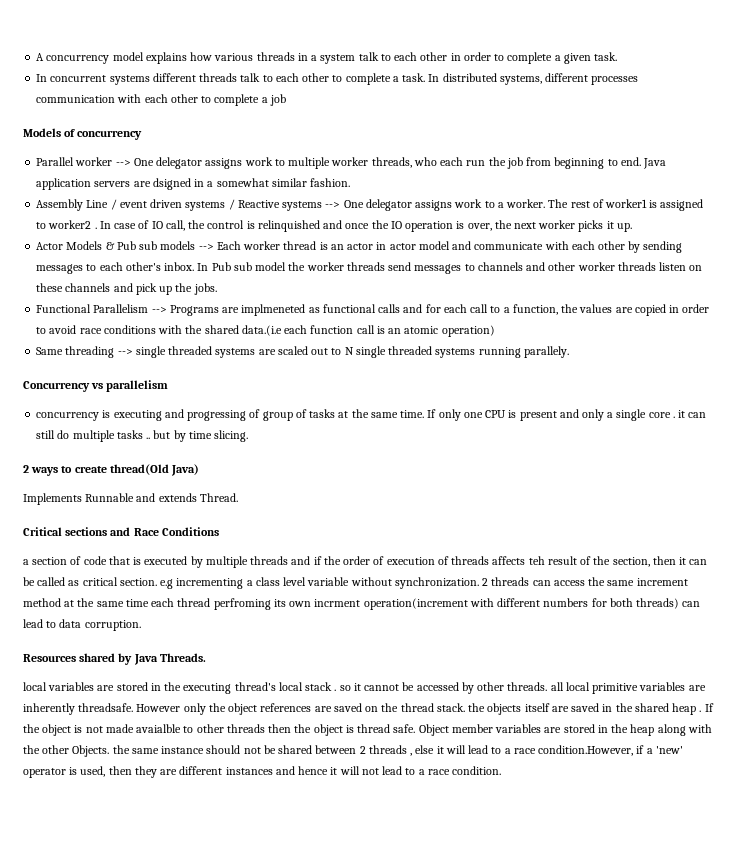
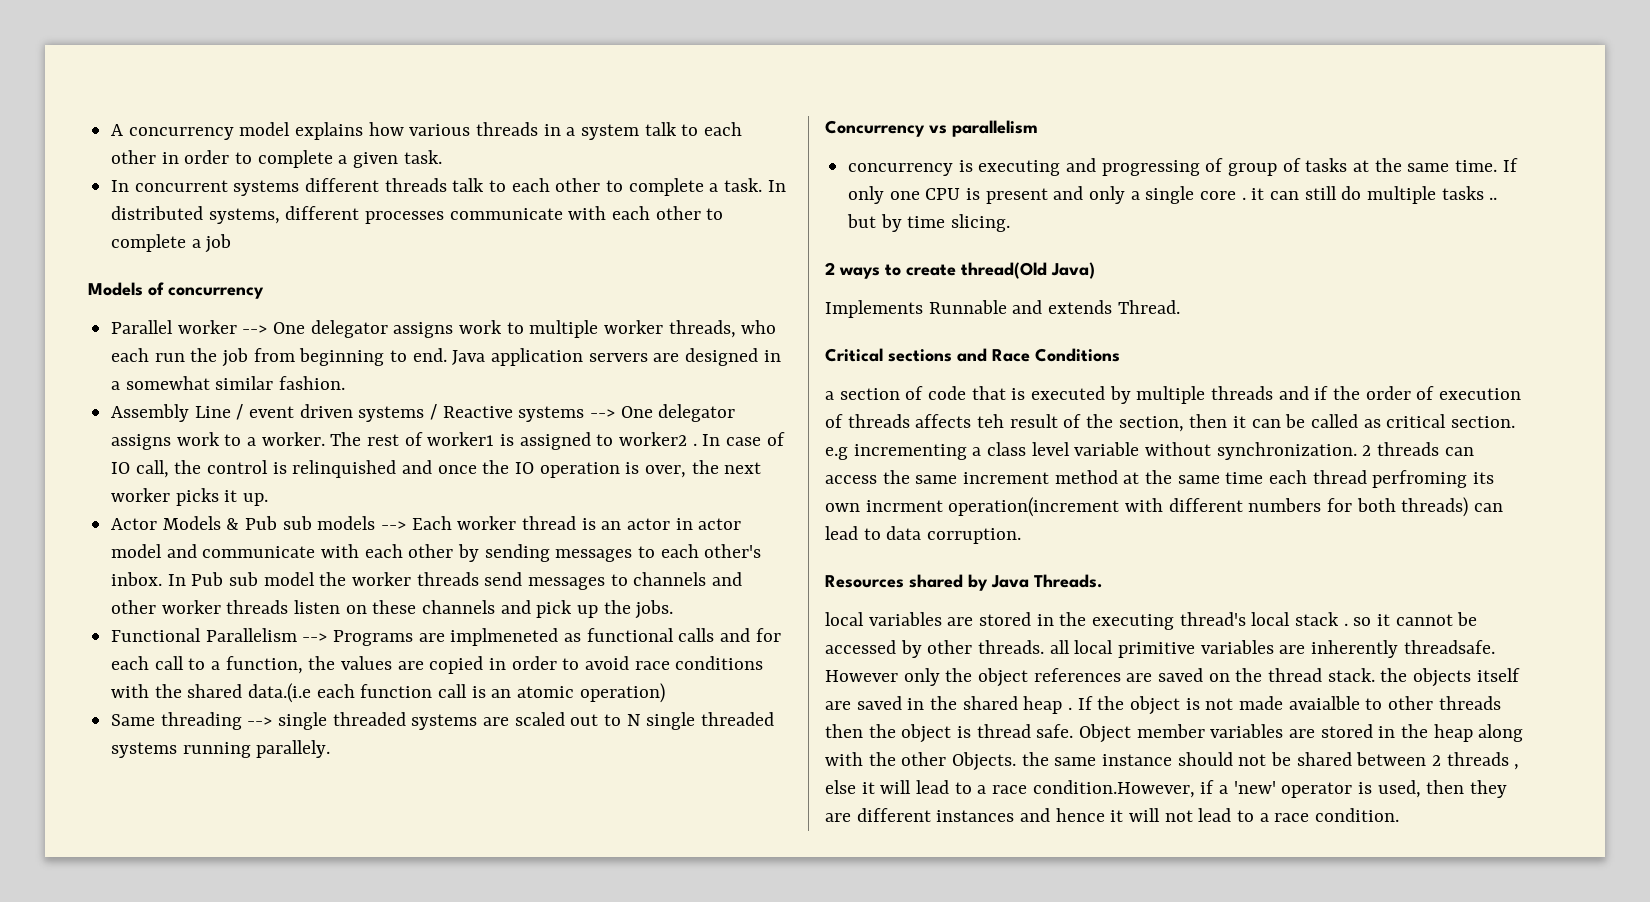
- In distributed systems, different processes communication with each other to complete a job
+ In distributed systems, different processes communicate with each other to complete a job
- Java application servers are dsigned in a somewhat similar fashion.
+ Java application servers are designed in a somewhat similar fashion.

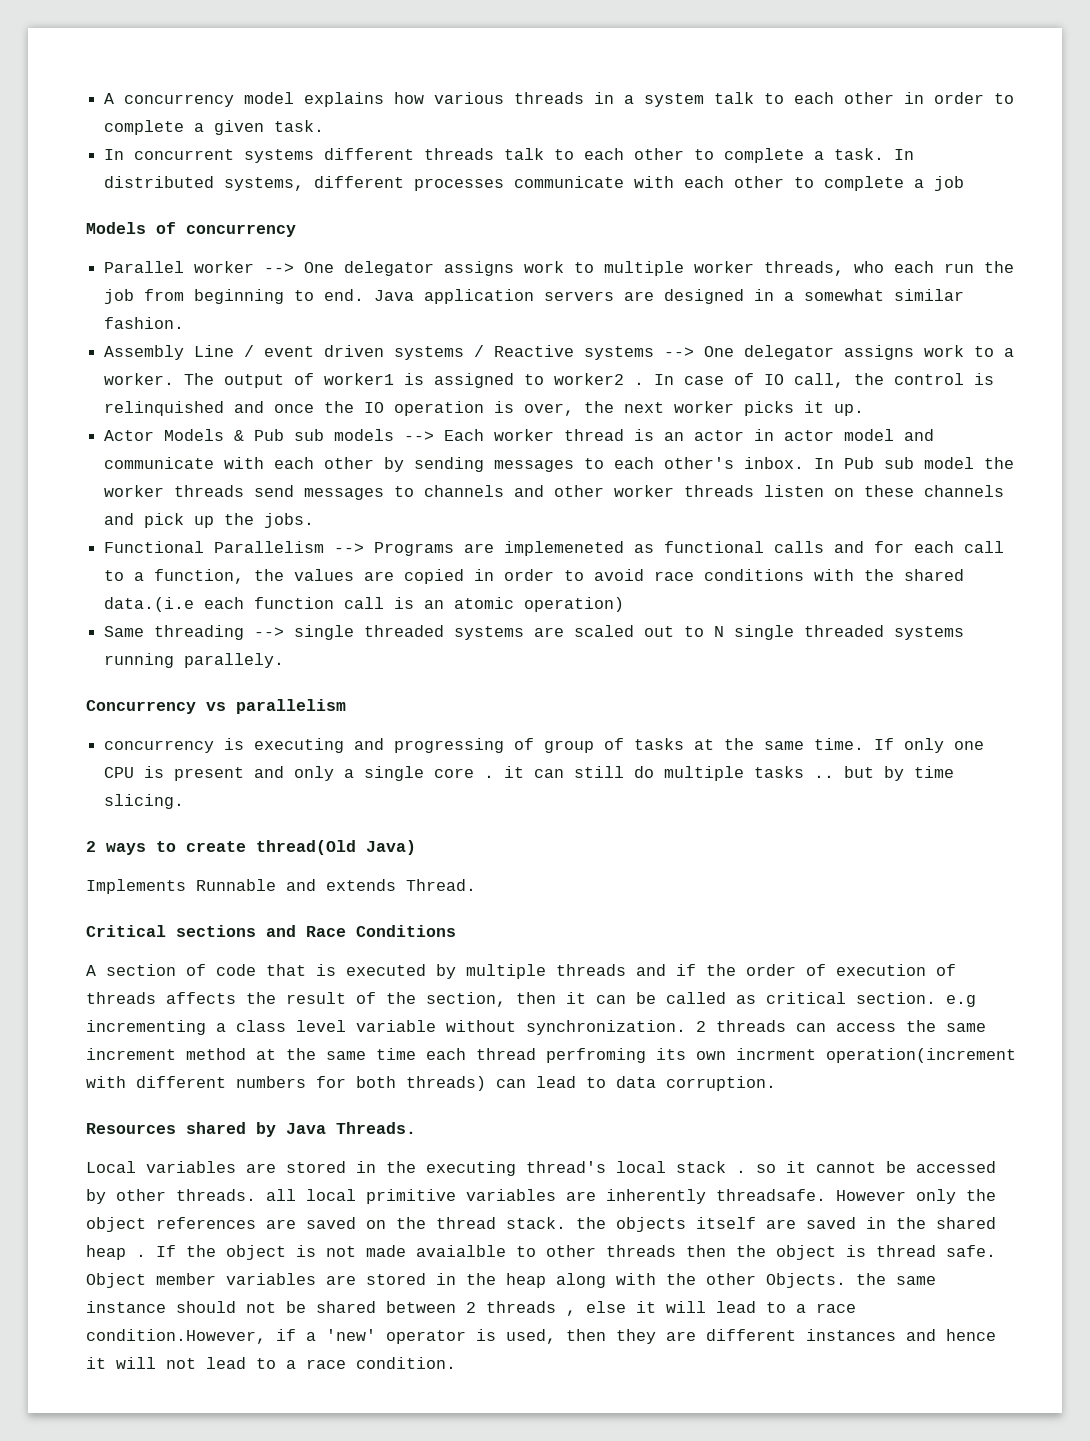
- The rest of worker1 is assigned to worker2 .
+ The output of worker1 is assigned to worker2 .
- Functional Parallelism --> Programs are implmeneted as functional calls and for each call to a function, the values are copied in order to avoid race conditions with the shared data.(i.e each function call is an atomic operation)
+ Functional Parallelism --> Programs are implemeneted as functional calls and for each call to a function, the values are copied in order to avoid race conditions with the shared data.(i.e each function call is an atomic operation)
- a section of code that is executed by multiple threads and if the order of execution of threads affects teh result of the section, then it can be called as critical section. e.g incrementing a class level variable without synchronization.
+ A section of code that is executed by multiple threads and if the order of execution of threads affects the result of the section, then it can be called as critical section. e.g incrementing a class level variable without synchronization.
- local variables are stored in the executing thread's local stack . so it cannot be accessed by other threads. all local primitive variables are inherently threadsafe.
+ Local variables are stored in the executing thread's local stack . so it cannot be accessed by other threads. all local primitive variables are inherently threadsafe.

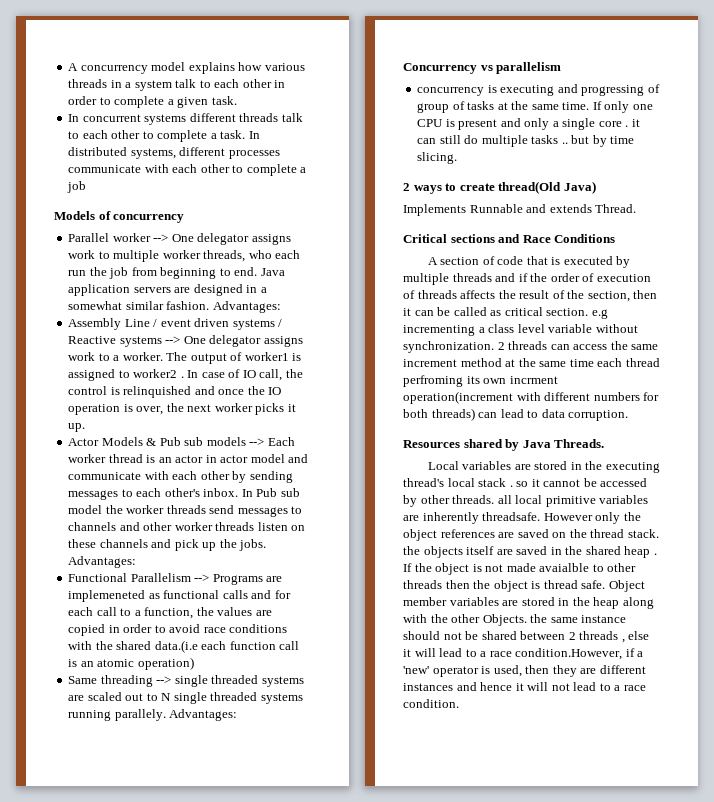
- Java application servers are designed in a somewhat similar fashion.
+ Java application servers are designed in a somewhat similar fashion. Advantages:
- In Pub sub model the worker threads send messages to channels and other worker threads listen on these channels and pick up the jobs.
+ In Pub sub model the worker threads send messages to channels and other worker threads listen on these channels and pick up the jobs. Advantages:
- Same threading --> single threaded systems are scaled out to N single threaded systems running parallely.
+ Same threading --> single threaded systems are scaled out to N single threaded systems running parallely. Advantages:

